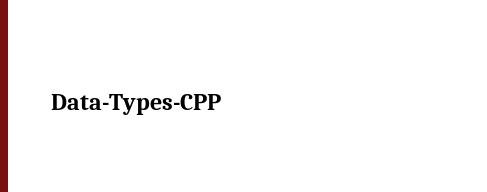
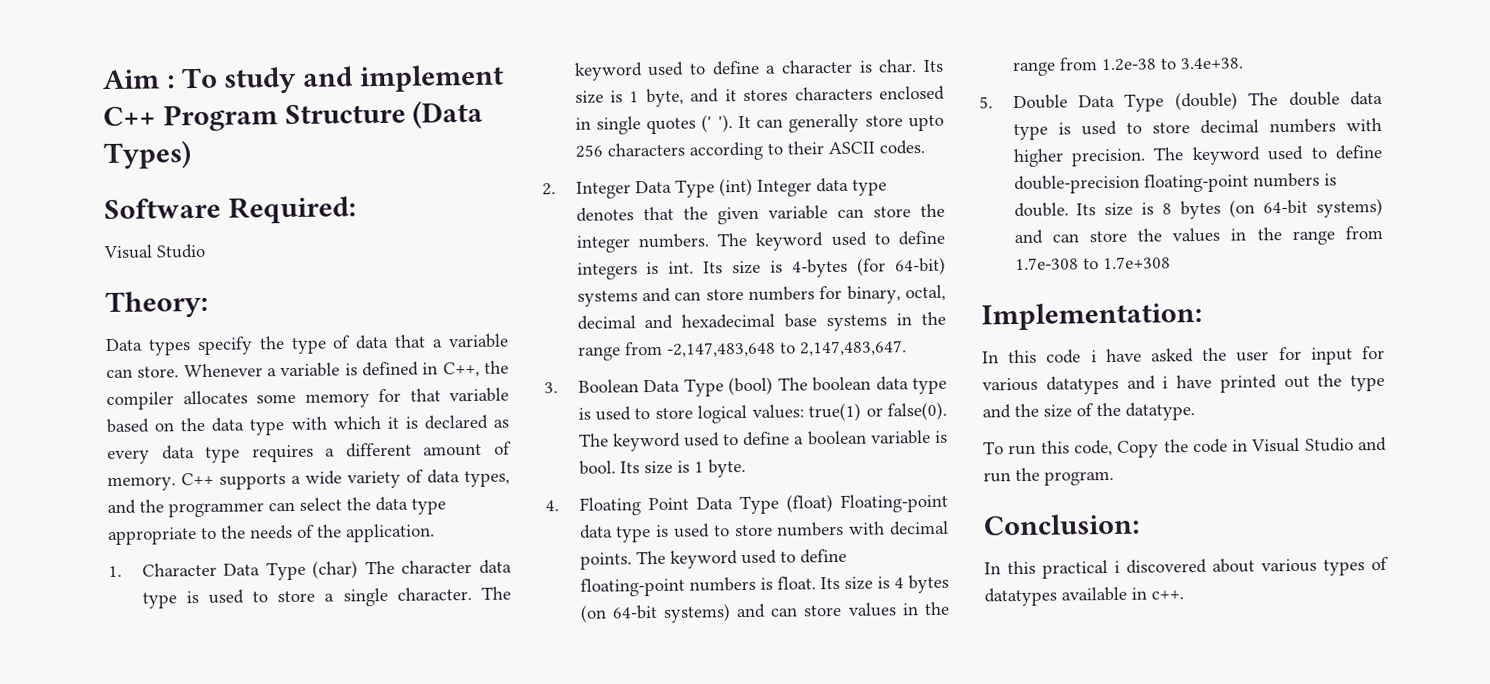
- Data-Types-CPP
+ Aim : To study and implement C++ Program Structure (Data Types)
+ Software Required:
+ Visual Studio
+ Theory:
+ Data types specify the type of data that a variable can store. Whenever a variable is defined in C++, the compiler allocates some memory for that variable based on the data type with which it is declared as every data type requires a different amount of memory. C++ supports a wide variety of data types, and the programmer can select the data type appropriate to the needs of the application.
+ 1. Character Data Type (char) The character data type is used to store a single character. The keyword used to define a character is char. Its size is 1 byte, and it stores characters enclosed in single quotes (' '). It can generally store upto 256 characters according to their ASCII codes.
+ 2. Integer Data Type (int) Integer data type denotes that the given variable can store the integer numbers. The keyword used to define integers is int. Its size is 4-bytes (for 64-bit) systems and can store numbers for binary, octal, decimal and hexadecimal base systems in the range from -2,147,483,648 to 2,147,483,647.
+ 3. Boolean Data Type (bool) The boolean data type is used to store logical values: true(1) or false(0). The keyword used to define a boolean variable is bool. Its size is 1 byte.
+ 4. Floating Point Data Type (float) Floating-point data type is used to store numbers with decimal points. The keyword used to define floating-point numbers is float. Its size is 4 bytes (on 64-bit systems) and can store values in the range from 1.2e-38 to 3.4e+38.
+ 5. Double Data Type (double) The double data type is used to store decimal numbers with higher precision. The keyword used to define double-precision floating-point numbers is double. Its size is 8 bytes (on 64-bit systems) and can store the values in the range from 1.7e-308 to 1.7e+308
+ Implementation:
+ In this code i have asked the user for input for various datatypes and i have printed out the type and the size of the datatype.
+ To run this code, Copy the code in Visual Studio and run the program.
+ Conclusion:
+ In this practical i discovered about various types of datatypes available in c++.

